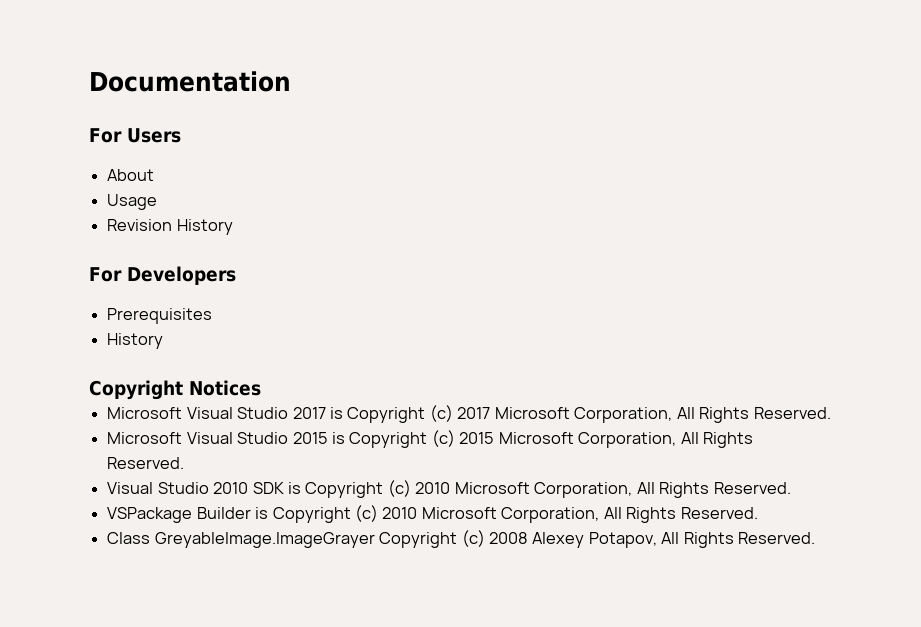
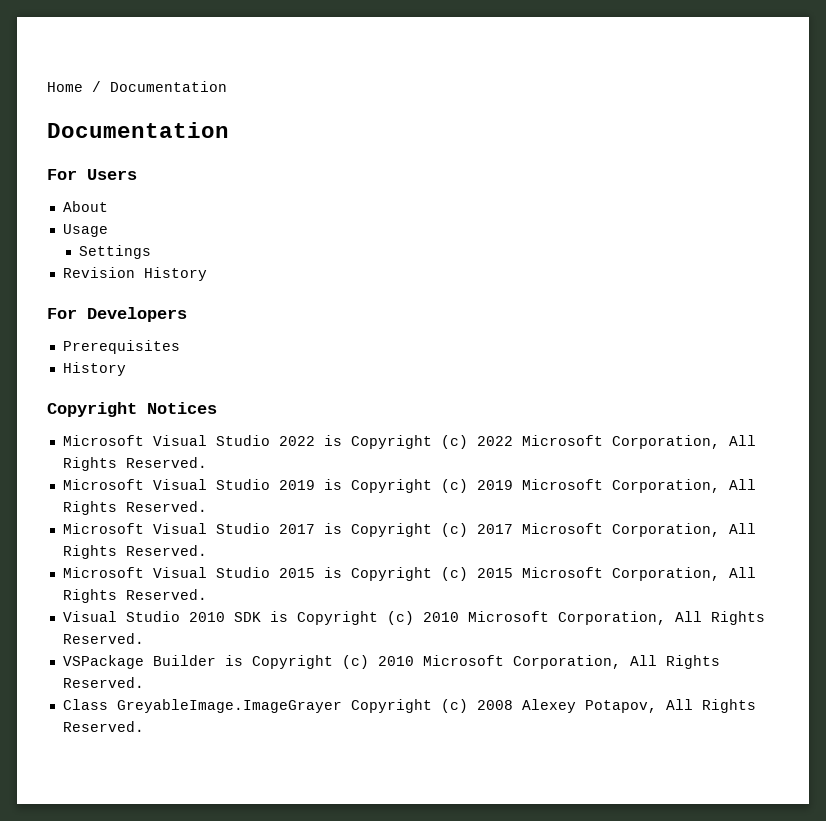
+ Home / Documentation
+ Settings
+ Microsoft Visual Studio 2022 is Copyright (c) 2022 Microsoft Corporation, All Rights Reserved.
+ Microsoft Visual Studio 2019 is Copyright (c) 2019 Microsoft Corporation, All Rights Reserved.

